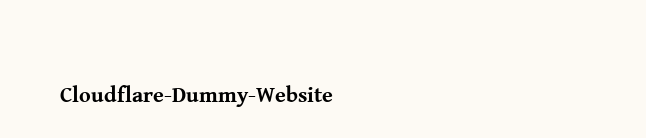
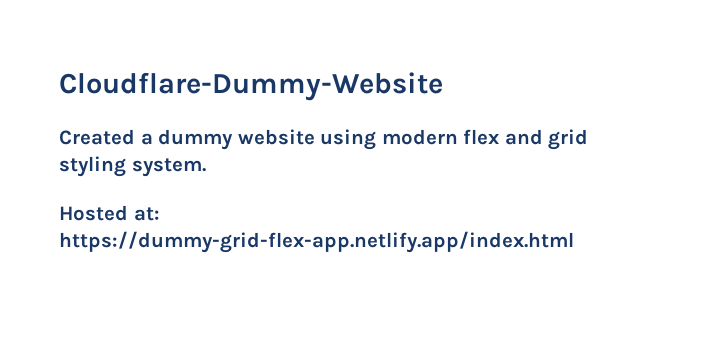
+ Created a dummy website using modern flex and grid styling system.
+ Hosted at: https://dummy-grid-flex-app.netlify.app/index.html

